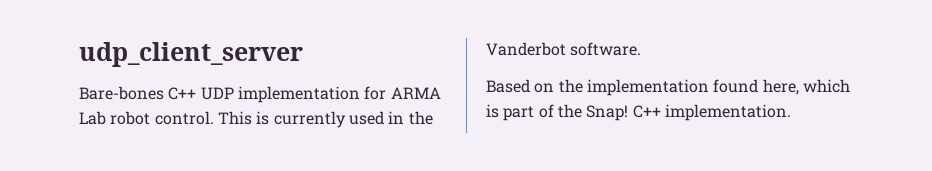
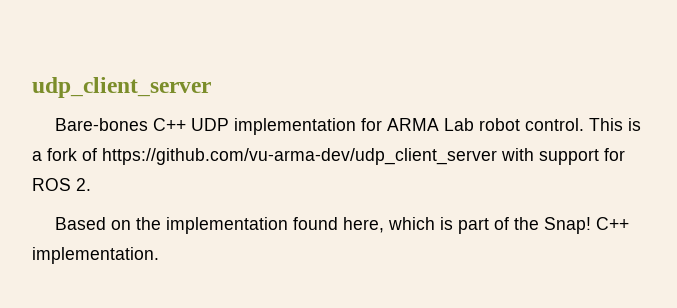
- This is currently used in the Vanderbot software.
+ This is a fork of https://github.com/vu-arma-dev/udp_client_server with support for ROS 2.

